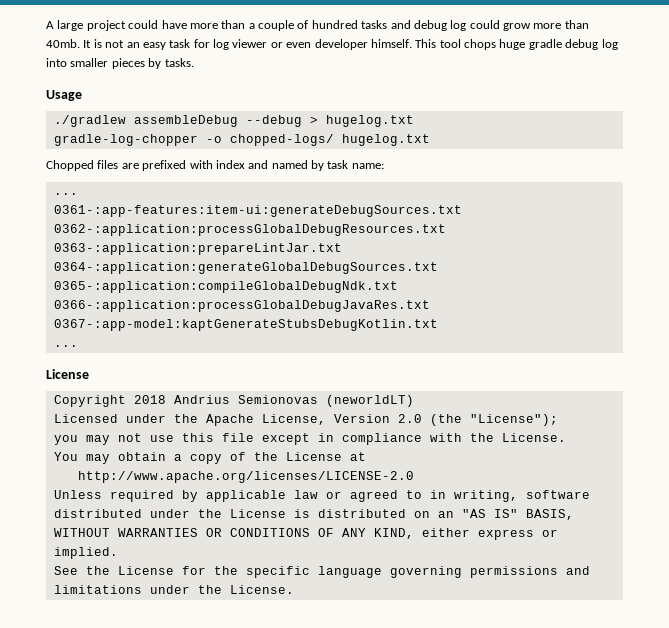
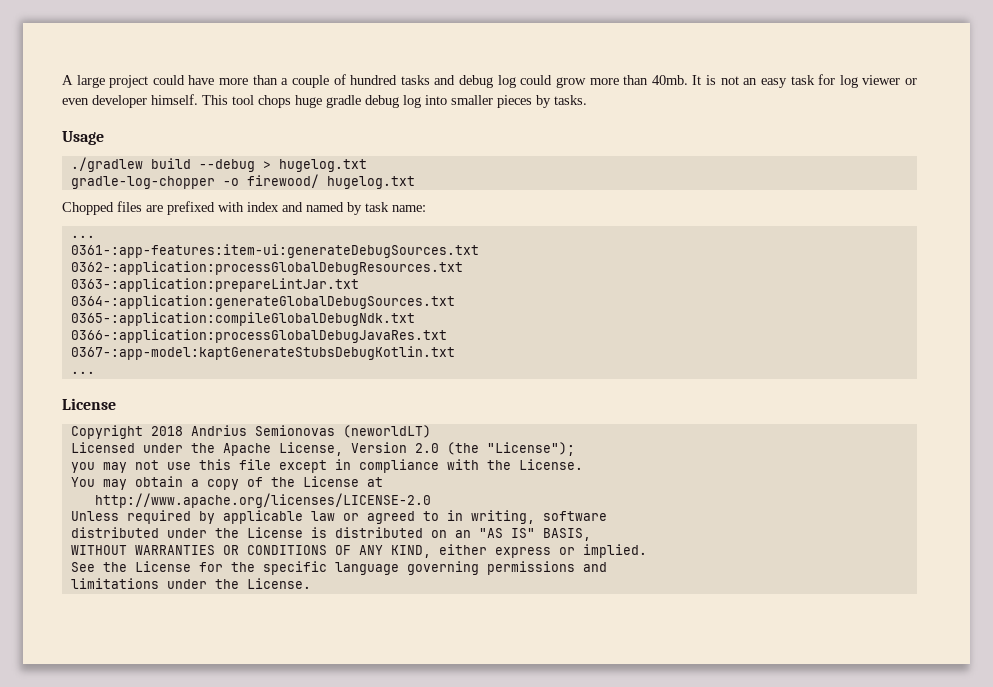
- ./gradlew assembleDebug --debug > hugelog.txt
+ ./gradlew build --debug > hugelog.txt
- gradle-log-chopper -o chopped-logs/ hugelog.txt
+ gradle-log-chopper -o firewood/ hugelog.txt

